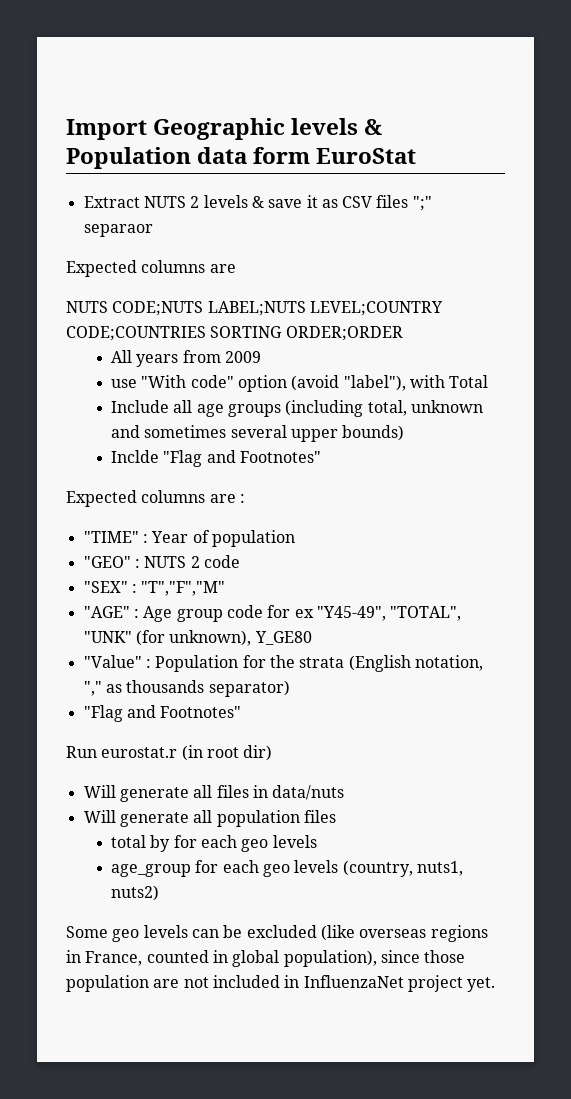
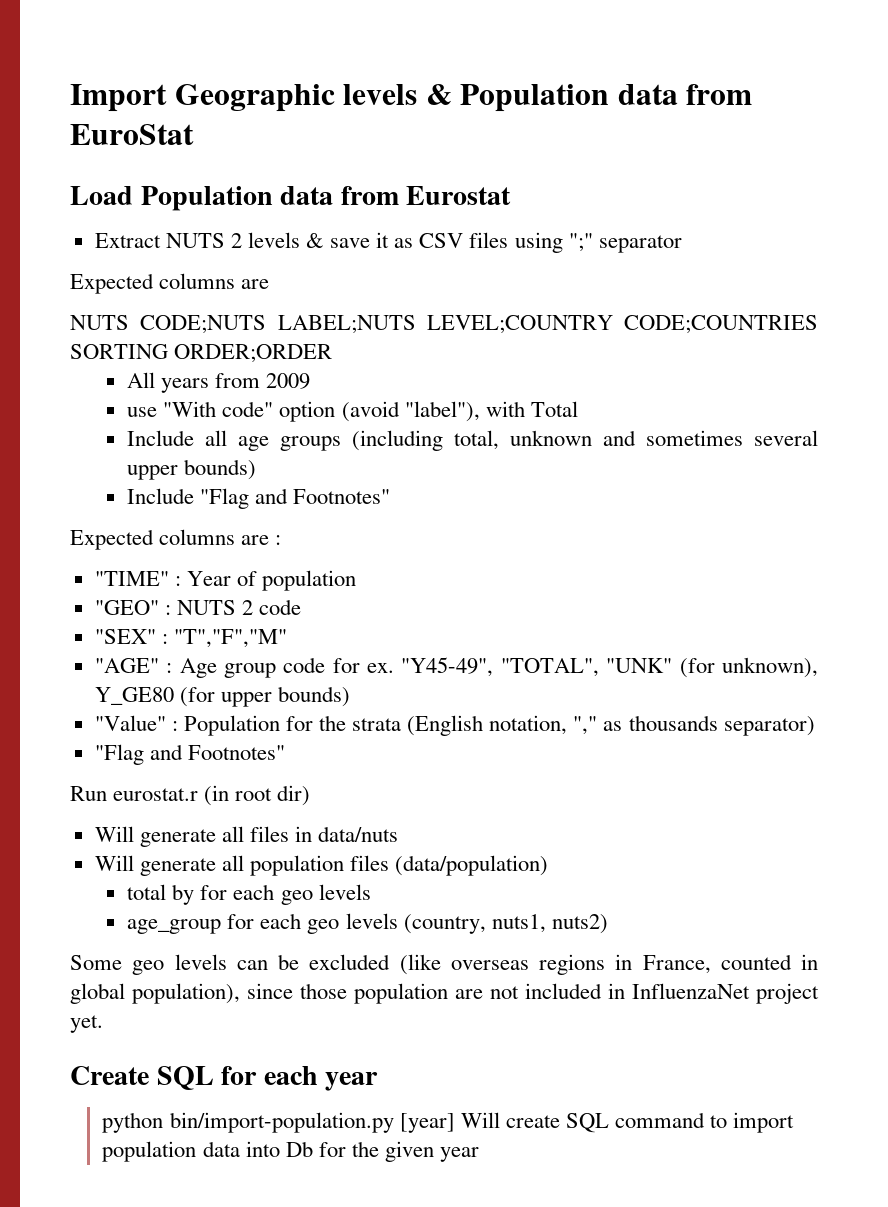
- Import Geographic levels & Population data form EuroStat
+ Import Geographic levels & Population data from EuroStat
+ Load Population data from Eurostat
- Extract NUTS 2 levels & save it as CSV files ";" separaor
+ Extract NUTS 2 levels & save it as CSV files using ";" separator
- Inclde "Flag and Footnotes"
+ Include "Flag and Footnotes"
- "AGE" : Age group code for ex "Y45-49", "TOTAL", "UNK" (for unknown), Y_GE80
+ "AGE" : Age group code for ex. "Y45-49", "TOTAL", "UNK" (for unknown), Y_GE80 (for upper bounds)
- Will generate all population files
+ Will generate all population files (data/population)
+ Create SQL for each year
+ python bin/import-population.py [year] Will create SQL command to import population data into Db for the given year

